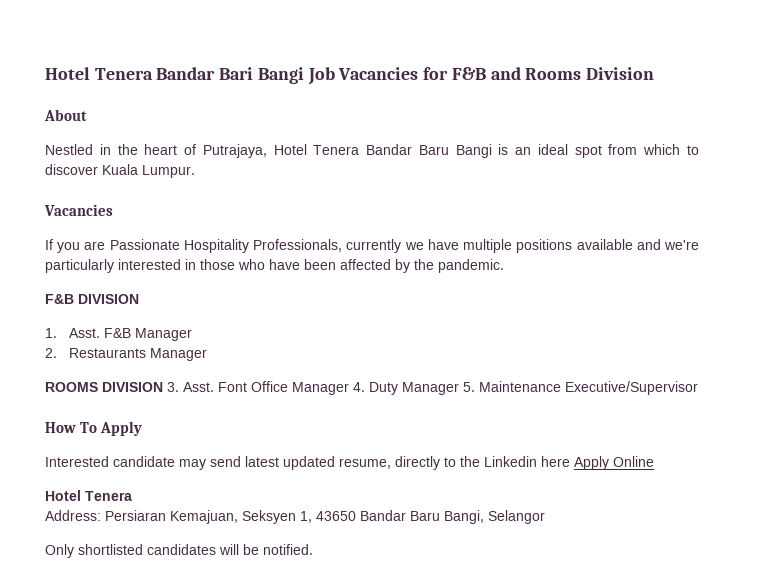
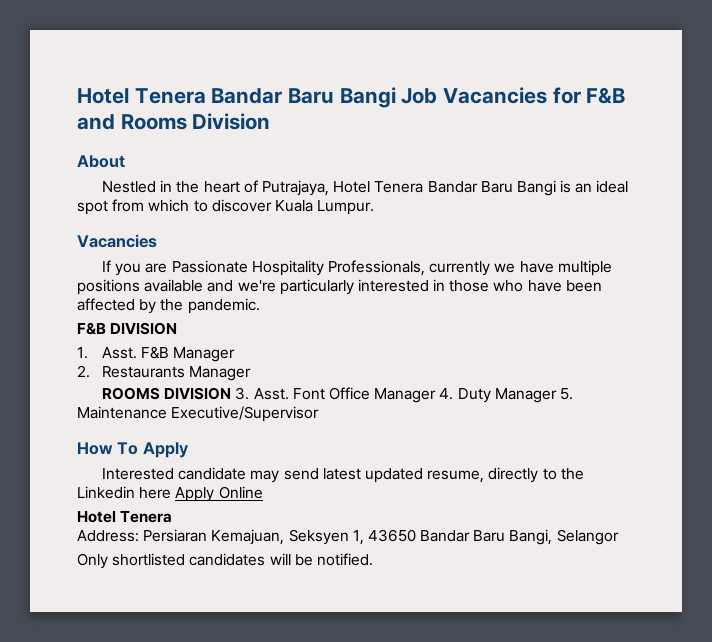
- Hotel Tenera Bandar Bari Bangi Job Vacancies for F&B and Rooms Division
+ Hotel Tenera Bandar Baru Bangi Job Vacancies for F&B and Rooms Division

